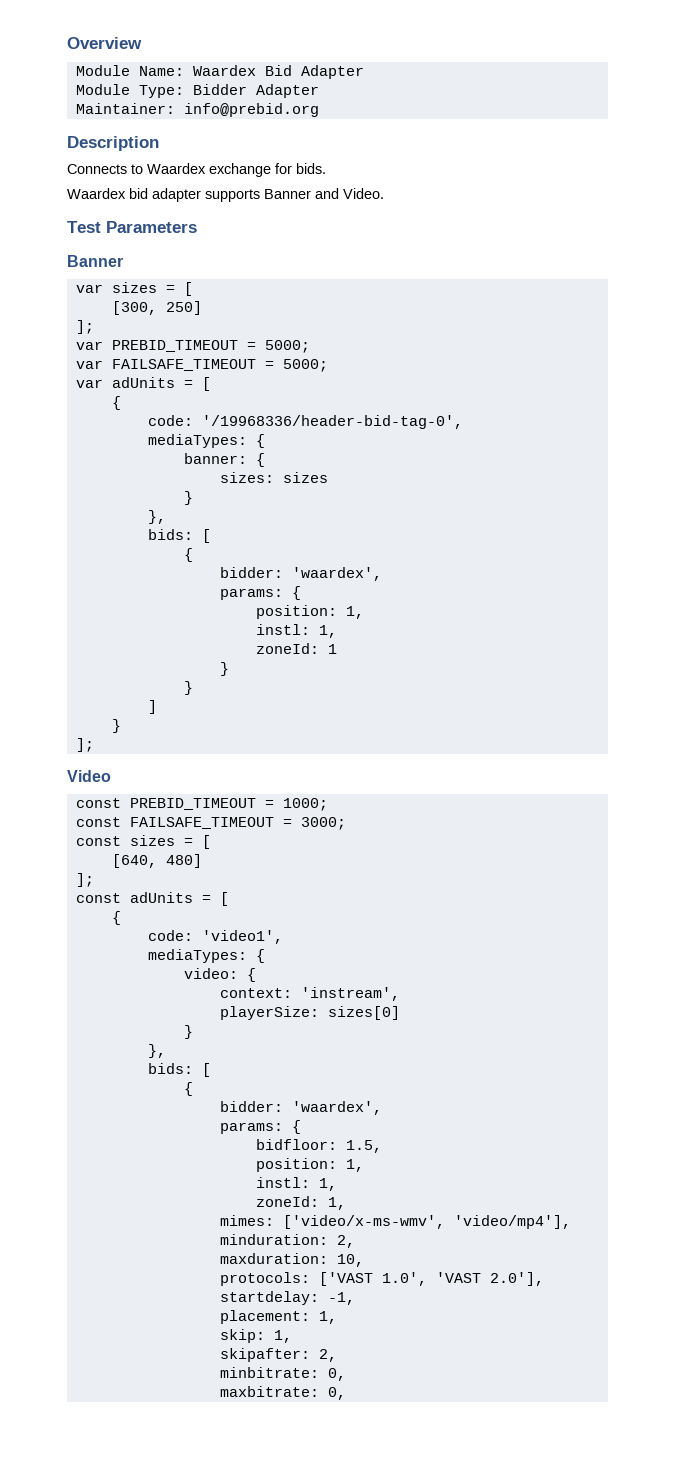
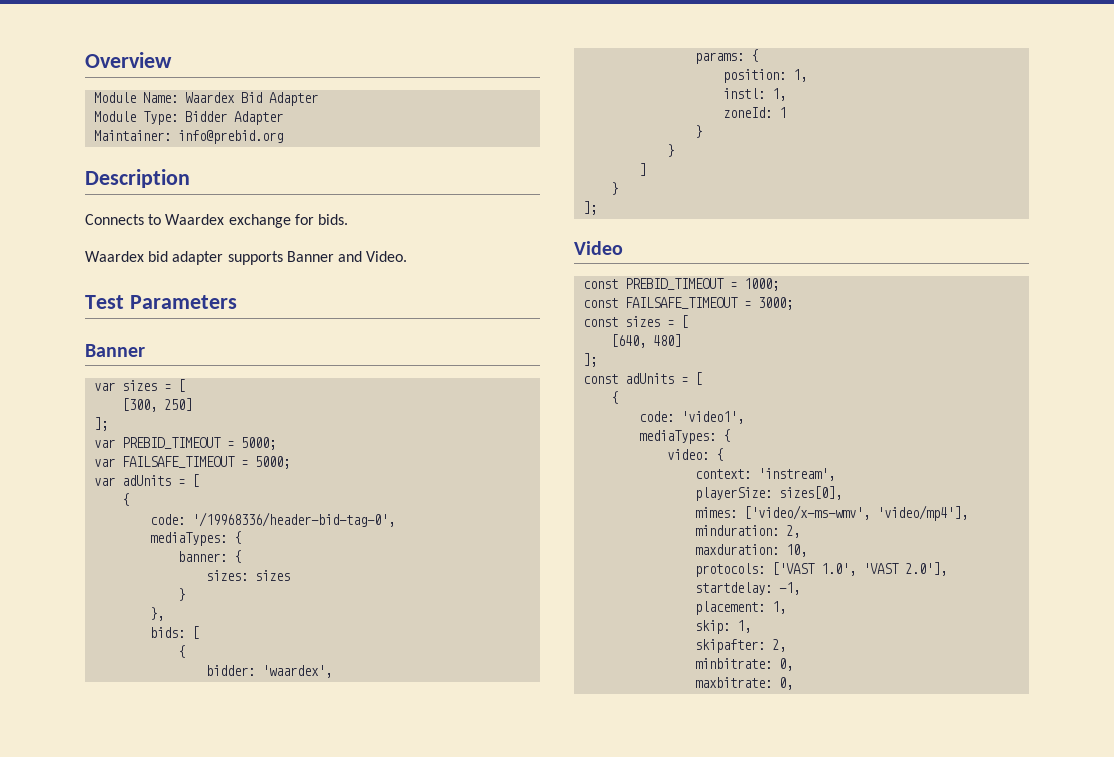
- playerSize: sizes[0]
- }
- },
- bids: [
- {
- bidder: 'waardex',
- params: {
- bidfloor: 1.5,
- position: 1,
- instl: 1,
- zoneId: 1,
+ playerSize: sizes[0],

